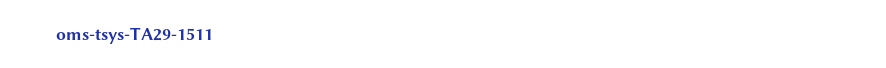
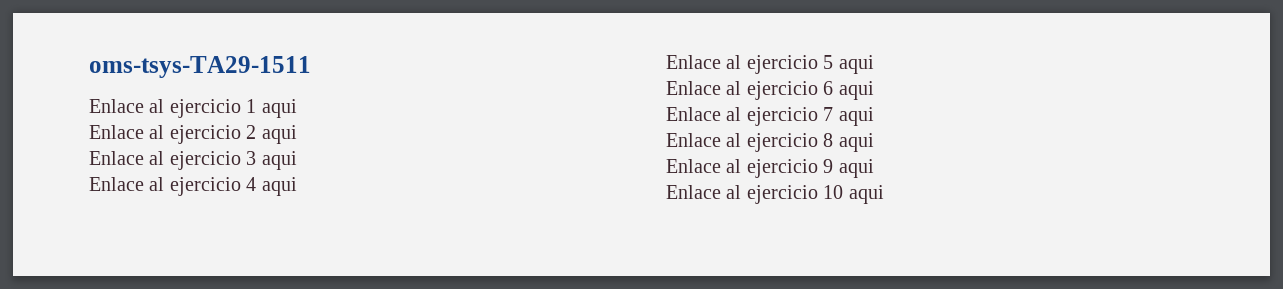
+ Enlace al ejercicio 1 aqui
+ Enlace al ejercicio 2 aqui
+ Enlace al ejercicio 3 aqui
+ Enlace al ejercicio 4 aqui
+ Enlace al ejercicio 5 aqui
+ Enlace al ejercicio 6 aqui
+ Enlace al ejercicio 7 aqui
+ Enlace al ejercicio 8 aqui
+ Enlace al ejercicio 9 aqui
+ Enlace al ejercicio 10 aqui

